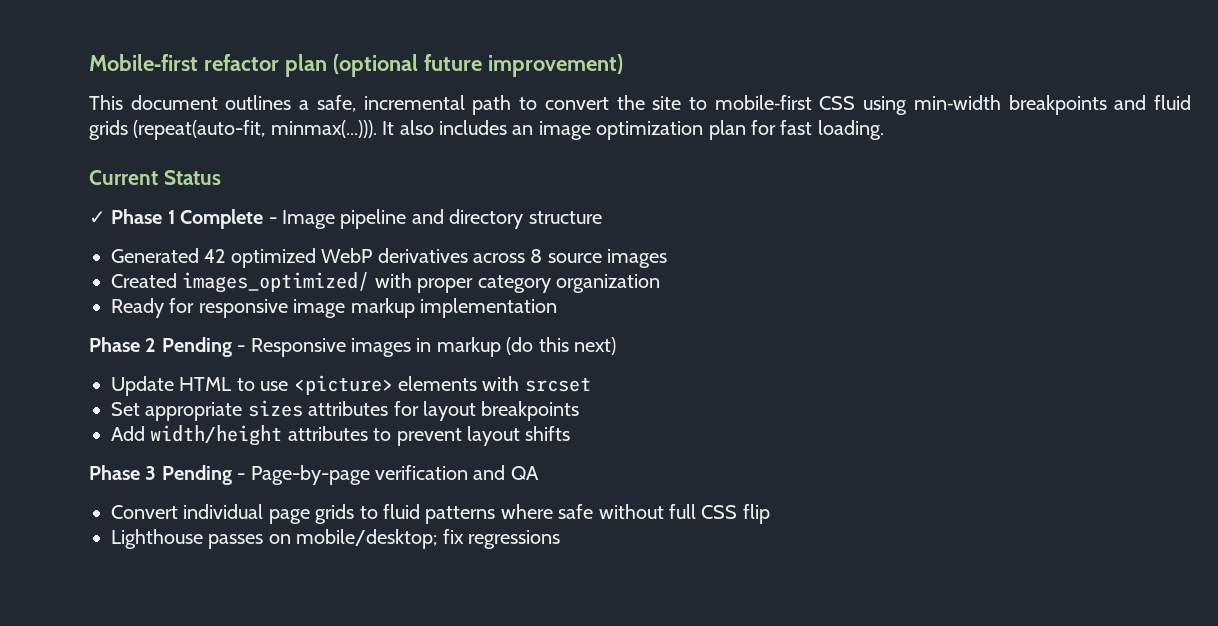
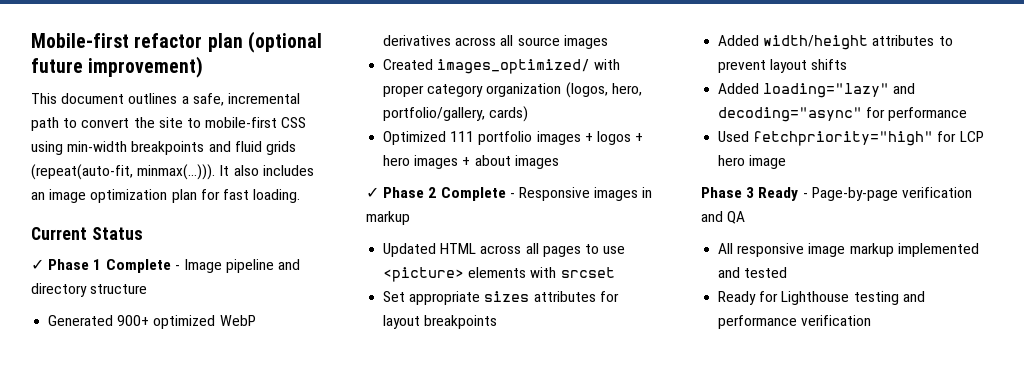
- Generated 42 optimized WebP derivatives across 8 source images
+ Generated 900+ optimized WebP derivatives across all source images
- Created images_optimized/ with proper category organization
- Ready for responsive image markup implementation
- Phase 2 Pending - Responsive images in markup (do this next)
- Update HTML to use <picture> elements with srcset
+ Created images_optimized/ with proper category organization (logos, hero, portfolio/gallery, cards)
+ Optimized 111 portfolio images + logos + hero images + about images
+ ✓ Phase 2 Complete - Responsive images in markup
+ Updated HTML across all pages to use <picture> elements with srcset
- Add width/height attributes to prevent layout shifts
+ Added width/height attributes to prevent layout shifts
+ Added loading="lazy" and decoding="async" for performance
+ Used fetchpriority="high" for LCP hero image
- Phase 3 Pending - Page-by-page verification and QA
+ Phase 3 Ready - Page-by-page verification and QA
- Convert individual page grids to fluid patterns where safe without full CSS flip
- Lighthouse passes on mobile/desktop; fix regressions
+ All responsive image markup implemented and tested
+ Ready for Lighthouse testing and performance verification

